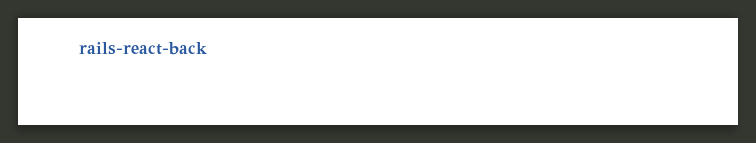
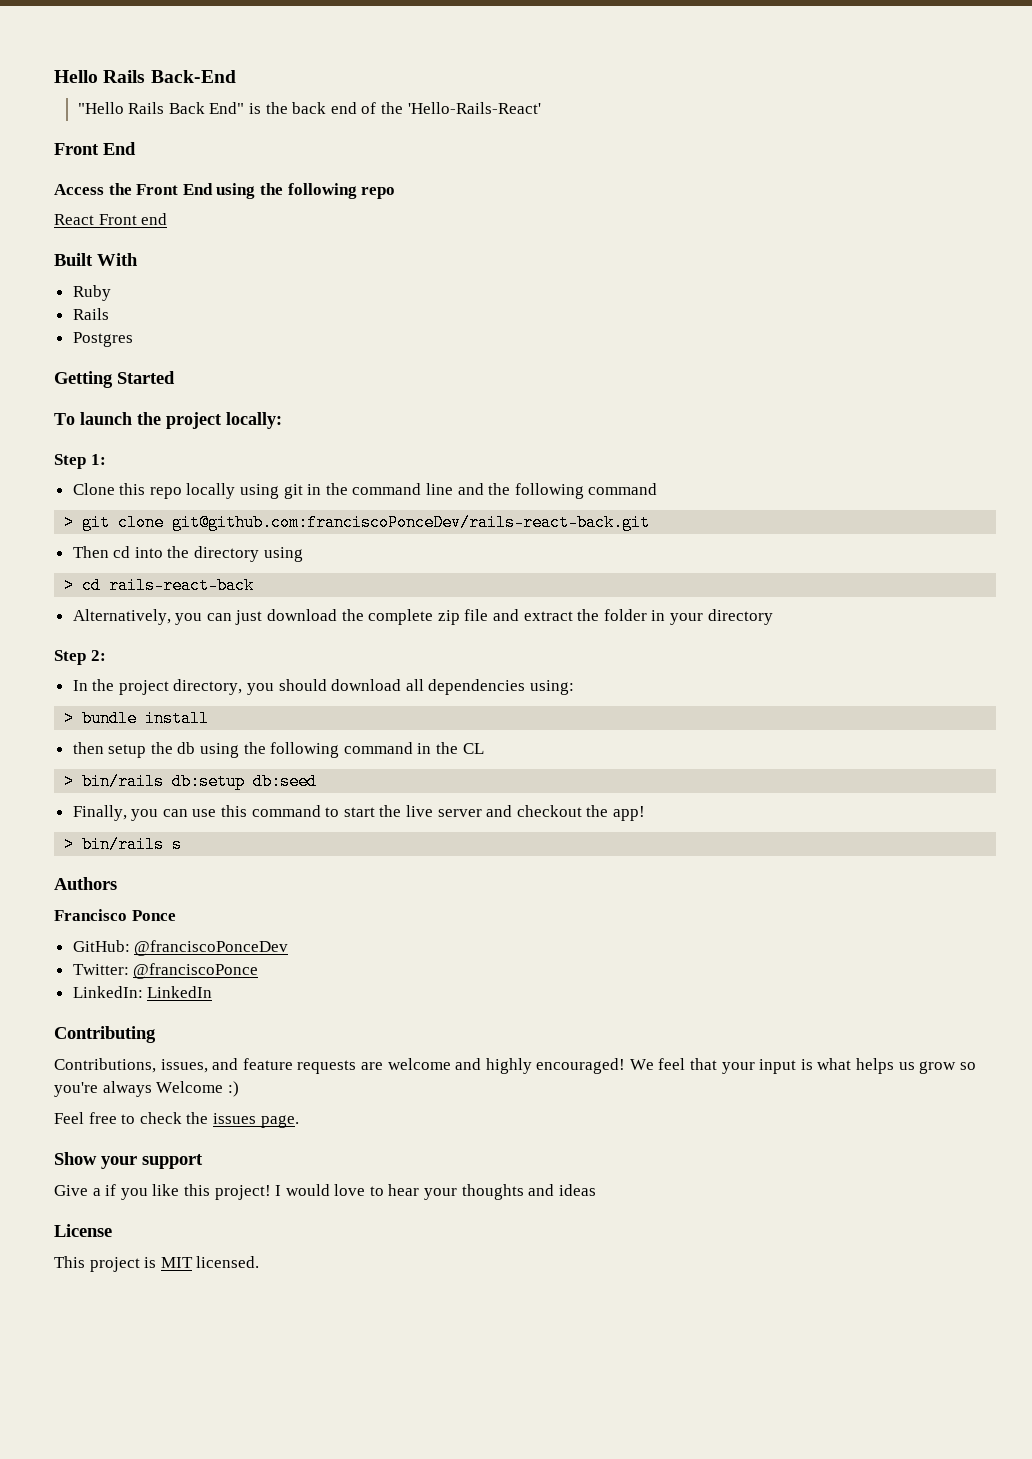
- rails-react-back
+ Hello Rails Back-End
+ "Hello Rails Back End" is the back end of the 'Hello-Rails-React'
+ Front End
+ Access the Front End using the following repo
+ React Front end
+ Built With
+ Ruby
+ Rails
+ Postgres
+ Getting Started
+ To launch the project locally:
+ Step 1:
+ Clone this repo locally using git in the command line and the following command
+ > git clone git@github.com:franciscoPonceDev/rails-react-back.git
+ Then cd into the directory using
+ > cd rails-react-back
+ Alternatively, you can just download the complete zip file and extract the folder in your directory
+ Step 2:
+ In the project directory, you should download all dependencies using:
+ > bundle install
+ then setup the db using the following command in the CL
+ > bin/rails db:setup db:seed
+ Finally, you can use this command to start the live server and checkout the app!
+ > bin/rails s
+ Authors
+ Francisco Ponce
+ GitHub: @franciscoPonceDev
+ Twitter: @franciscoPonce
+ LinkedIn: LinkedIn
+ Contributing
+ Contributions, issues, and feature requests are welcome and highly encouraged! We feel that your input is what helps us grow so you're always Welcome :)
+ Feel free to check the issues page.
+ Show your support
+ Give a if you like this project! I would love to hear your thoughts and ideas
+ License
+ This project is MIT licensed.

